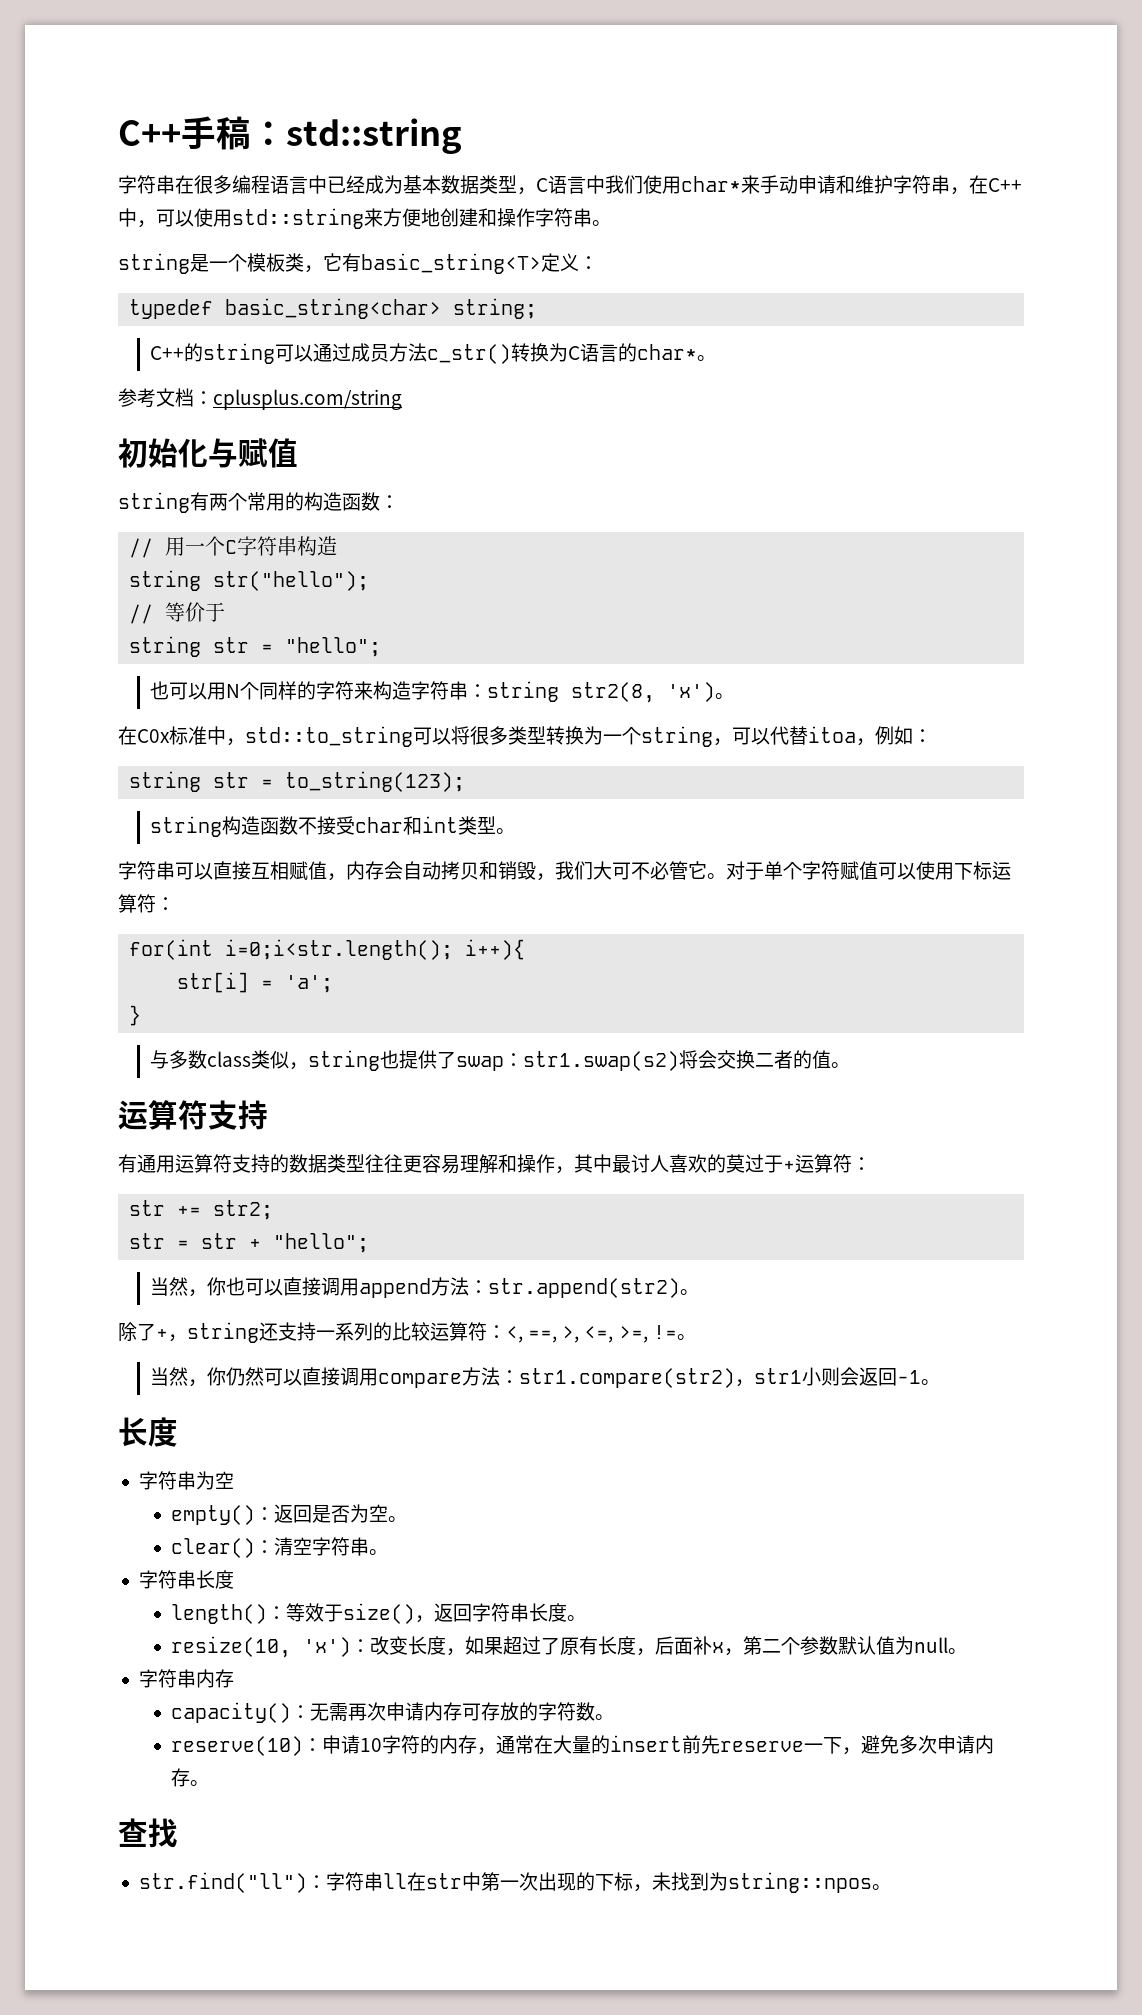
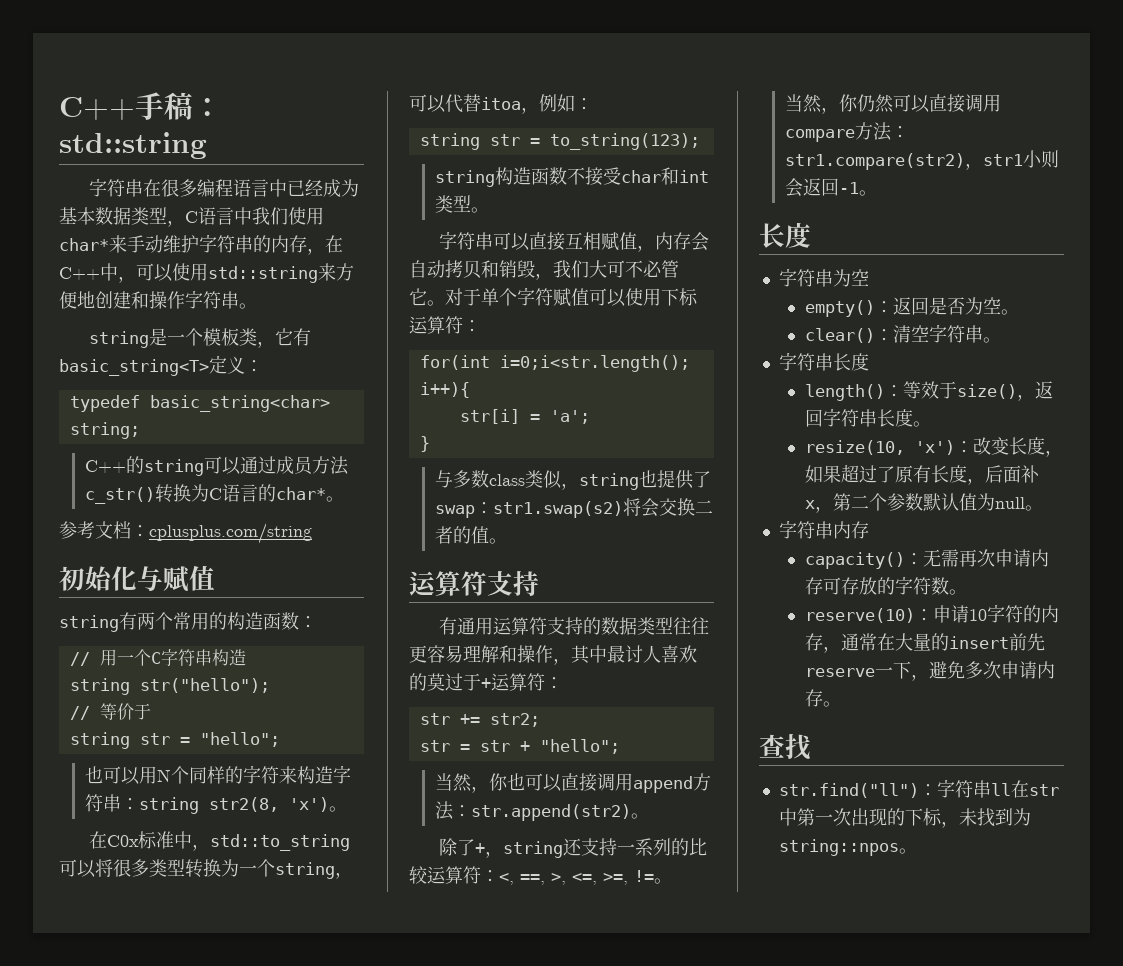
- 字符串在很多编程语言中已经成为基本数据类型，C语言中我们使用char*来手动申请和维护字符串，在C++中，可以使用std::string来方便地创建和操作字符串。
+ 字符串在很多编程语言中已经成为基本数据类型，C语言中我们使用char*来手动维护字符串的内存，在C++中，可以使用std::string来方便地创建和操作字符串。

